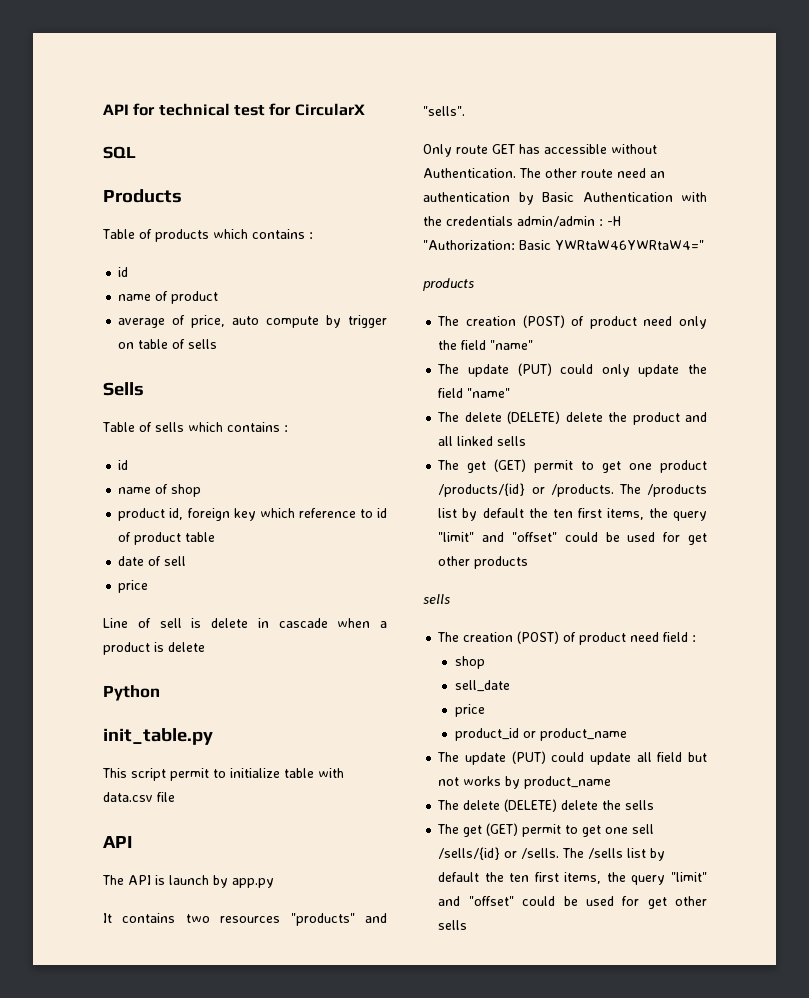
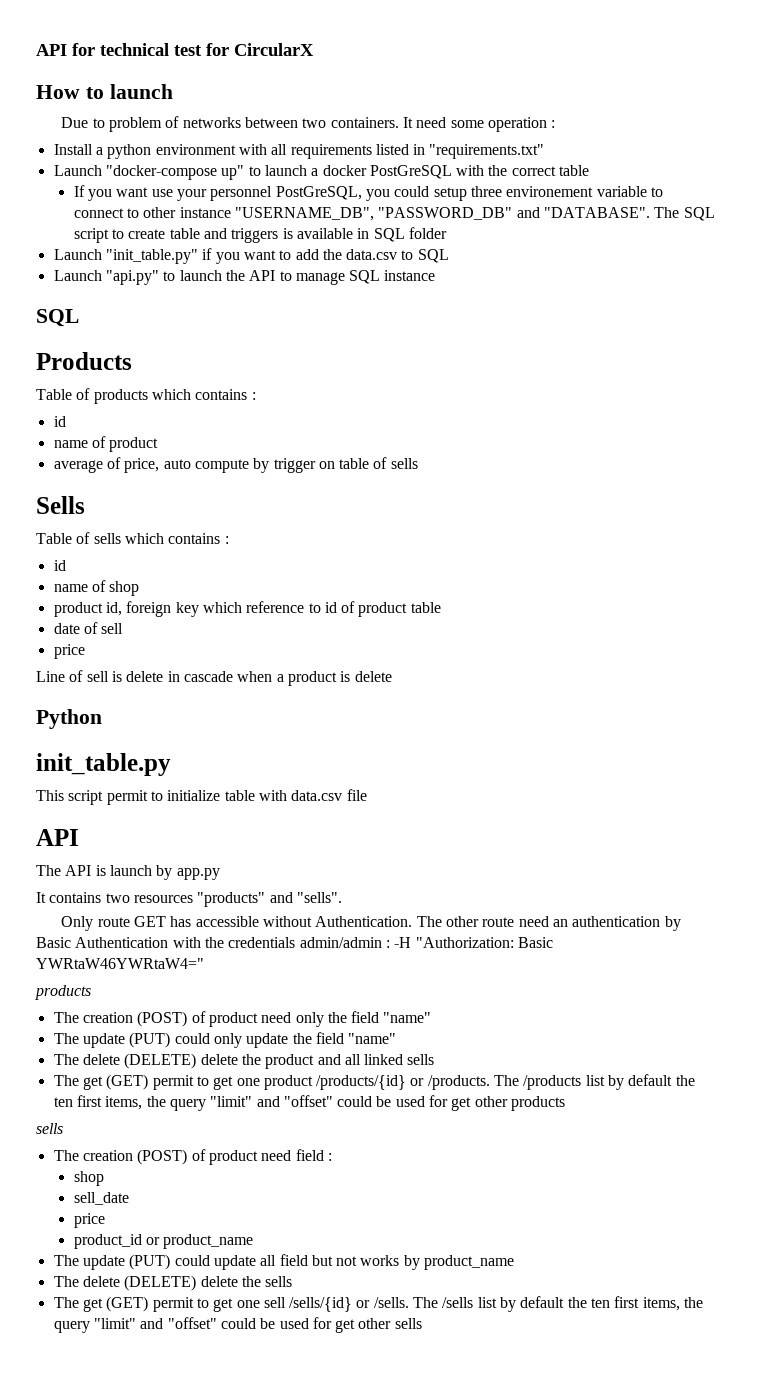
+ How to launch
+ Due to problem of networks between two containers. It need some operation :
+ Install a python environment with all requirements listed in "requirements.txt"
+ Launch "docker-compose up" to launch a docker PostGreSQL with the correct table
+ If you want use your personnel PostGreSQL, you could setup three environement variable to connect to other instance "USERNAME_DB", "PASSWORD_DB" and "DATABASE". The SQL script to create table and triggers is available in SQL folder
+ Launch "init_table.py" if you want to add the data.csv to SQL
+ Launch "api.py" to launch the API to manage SQL instance

